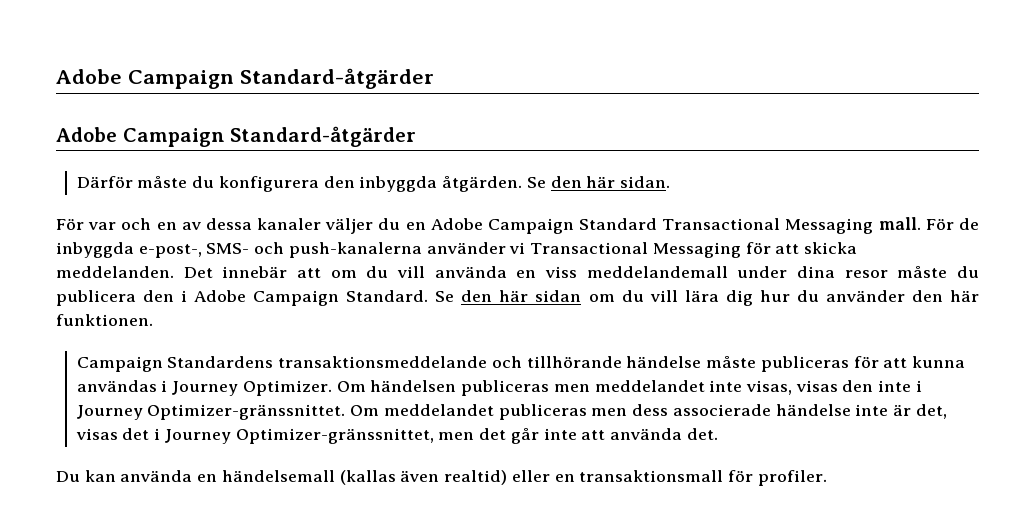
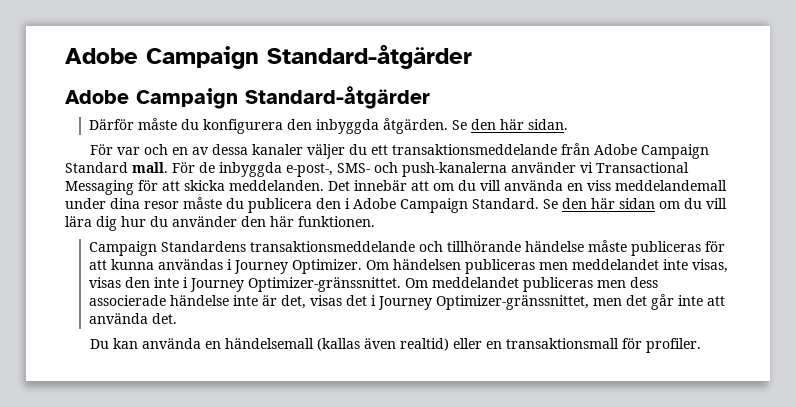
- För var och en av dessa kanaler väljer du en Adobe Campaign Standard Transactional Messaging mall.
+ För var och en av dessa kanaler väljer du ett transaktionsmeddelande från Adobe Campaign Standard mall.

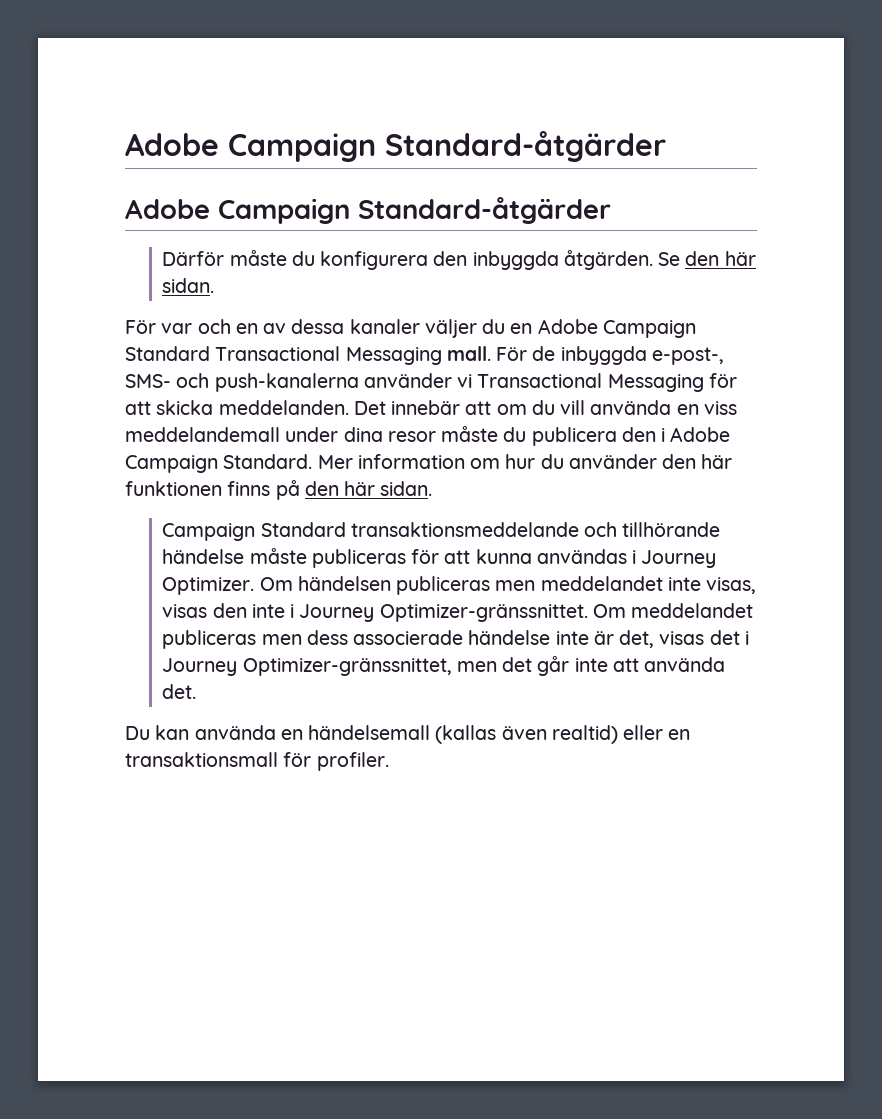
- För var och en av dessa kanaler väljer du ett transaktionsmeddelande från Adobe Campaign Standard mall.
+ För var och en av dessa kanaler väljer du en Adobe Campaign Standard Transactional Messaging mall.
- Se den här sidan om du vill lära dig hur du använder den här funktionen.
- Campaign Standardens transaktionsmeddelande och tillhörande händelse måste publiceras för att kunna användas i Journey Optimizer.
+ Mer information om hur du använder den här funktionen finns på den här sidan.
+ Campaign Standard transaktionsmeddelande och tillhörande händelse måste publiceras för att kunna användas i Journey Optimizer.

